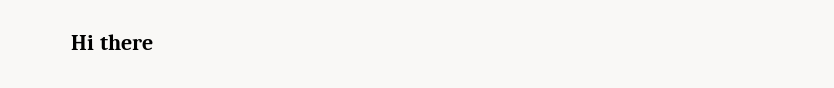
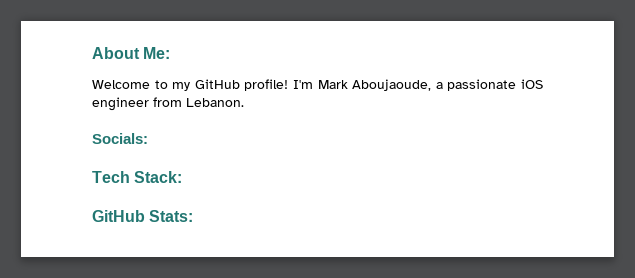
- Hi there
+ About Me:
+ Welcome to my GitHub profile! I'm Mark Aboujaoude, a passionate iOS engineer from Lebanon.
+ Socials:
+ Tech Stack:
+ GitHub Stats:

